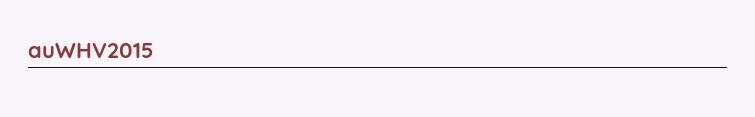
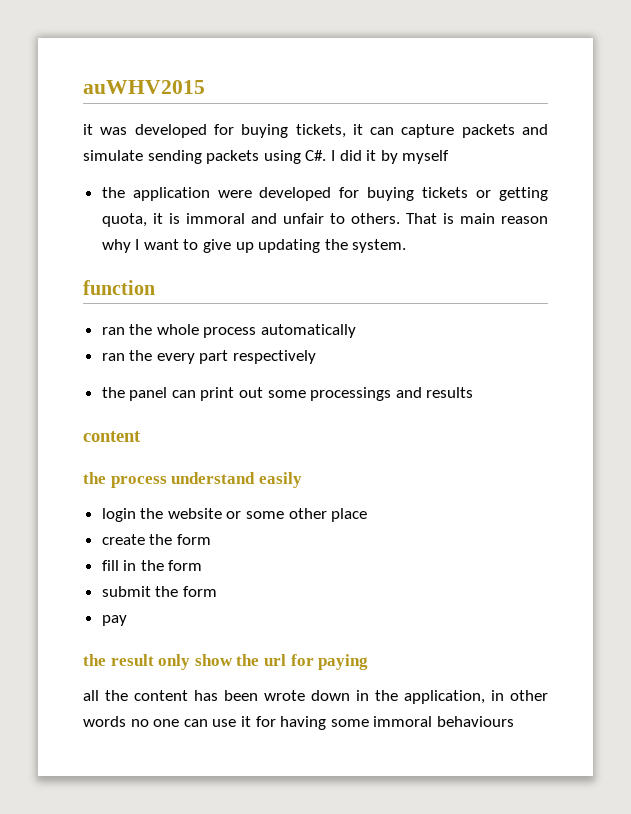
+ it was developed for buying tickets, it can capture packets and simulate sending packets using C#. I did it by myself
+ the application were developed for buying tickets or getting quota, it is immoral and unfair to others. That is main reason why I want to give up updating the system.
+ function
+ ran the whole process automatically
+ ran the every part respectively
+ the panel can print out some processings and results
+ content
+ the process understand easily
+ login the website or some other place
+ create the form
+ fill in the form
+ submit the form
+ pay
+ the result only show the url for paying
+ all the content has been wrote down in the application, in other words no one can use it for having some immoral behaviours

